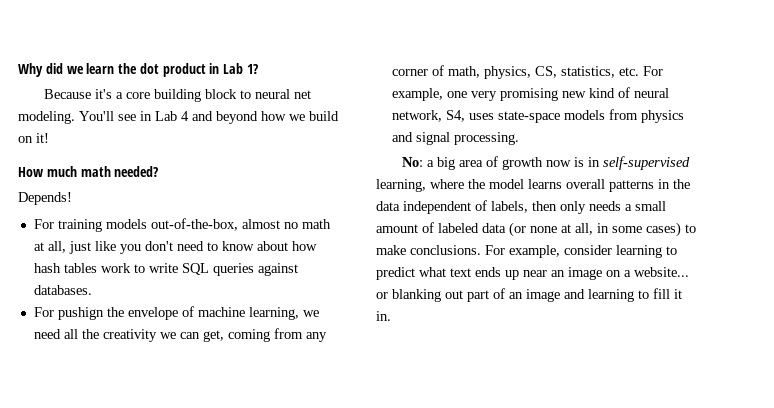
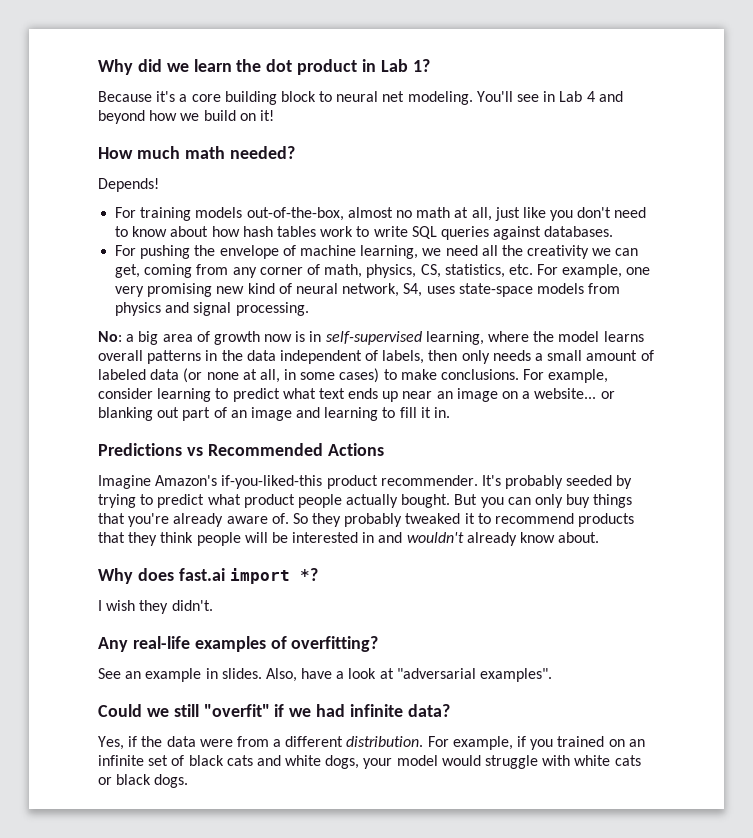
- For pushign the envelope of machine learning, we need all the creativity we can get, coming from any corner of math, physics, CS, statistics, etc. For example, one very promising new kind of neural network, S4, uses state-space models from physics and signal processing.
+ For pushing the envelope of machine learning, we need all the creativity we can get, coming from any corner of math, physics, CS, statistics, etc. For example, one very promising new kind of neural network, S4, uses state-space models from physics and signal processing.
+ Predictions vs Recommended Actions
+ Imagine Amazon's if-you-liked-this product recommender. It's probably seeded by trying to predict what product people actually bought. But you can only buy things that you're already aware of. So they probably tweaked it to recommend products that they think people will be interested in and wouldn't already know about.
+ Why does fast.ai import *?
+ I wish they didn't.
+ Any real-life examples of overfitting?
+ See an example in slides. Also, have a look at "adversarial examples".
+ Could we still "overfit" if we had infinite data?
+ Yes, if the data were from a different distribution. For example, if you trained on an infinite set of black cats and white dogs, your model would struggle with white cats or black dogs.

